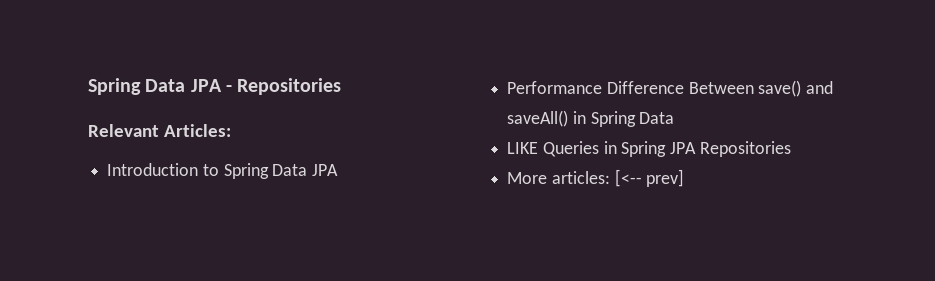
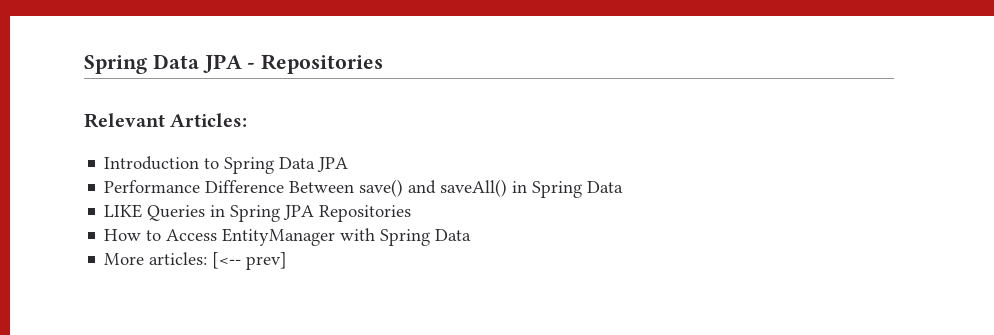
+ How to Access EntityManager with Spring Data

